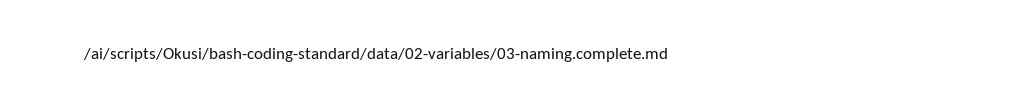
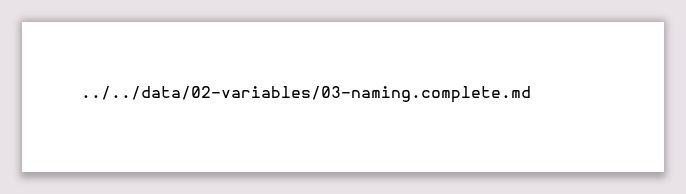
- /ai/scripts/Okusi/bash-coding-standard/data/02-variables/03-naming.complete.md
+ ../../data/02-variables/03-naming.complete.md

